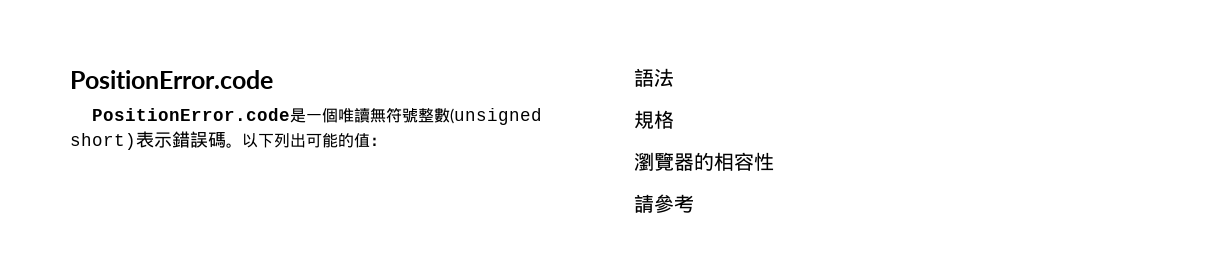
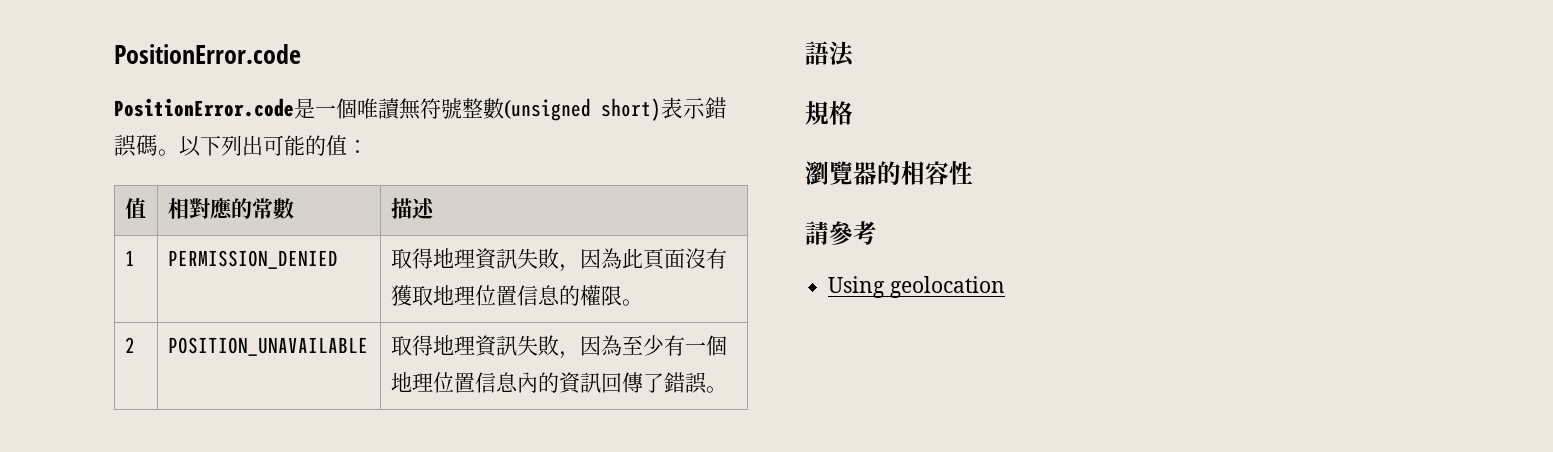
+ 值 | 相對應的常數 | 描述
+ 1 | PERMISSION_DENIED | 取得地理資訊失敗，因為此頁面沒有獲取地理位置信息的權限。
+ 2 | POSITION_UNAVAILABLE | 取得地理資訊失敗，因為至少有一個地理位置信息內的資訊回傳了錯誤。
+ Using geolocation

